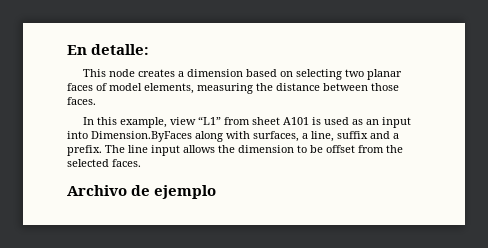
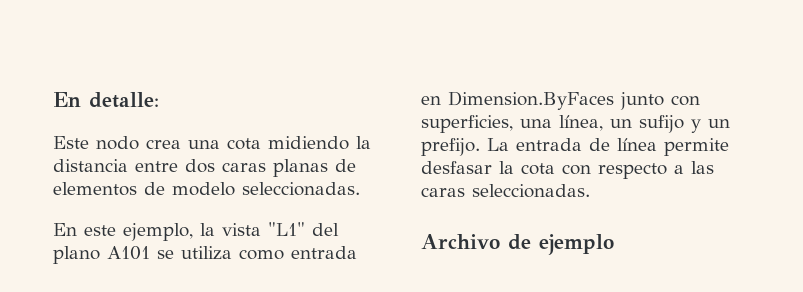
- This node creates a dimension based on selecting two planar faces of model elements, measuring the distance between those faces.
- In this example, view “L1” from sheet A101 is used as an input into Dimension.ByFaces along with surfaces, a line, suffix and a prefix. The line input allows the dimension to be offset from the selected faces.
+ Este nodo crea una cota midiendo la distancia entre dos caras planas de elementos de modelo seleccionadas.
+ En este ejemplo, la vista "L1" del plano A101 se utiliza como entrada en Dimension.ByFaces junto con superficies, una línea, un sufijo y un prefijo. La entrada de línea permite desfasar la cota con respecto a las caras seleccionadas.

